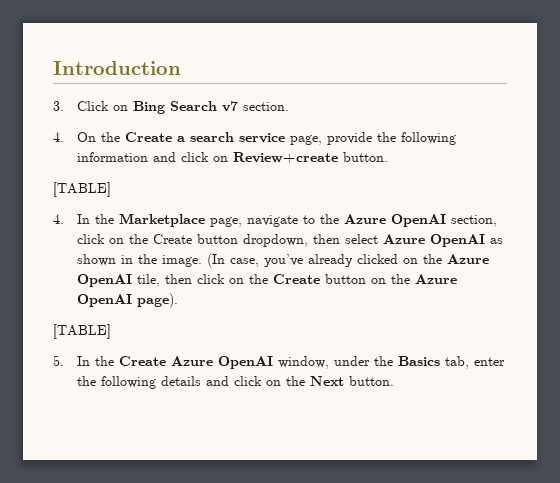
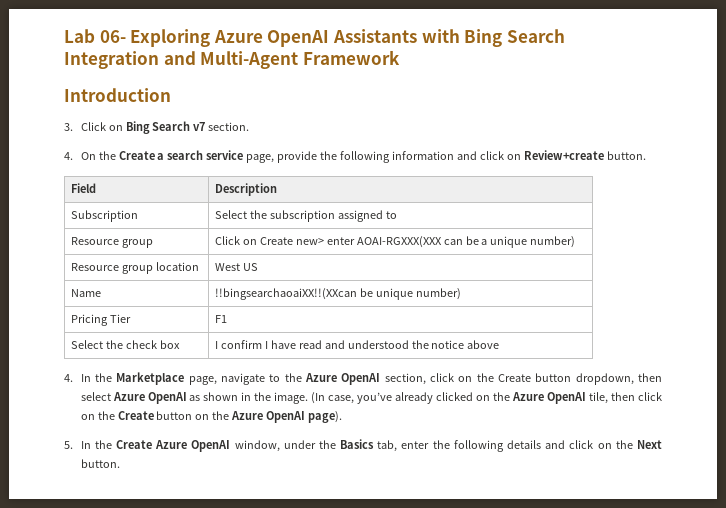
+ Lab 06- Exploring Azure OpenAI Assistants with Bing Search Integration and Multi-Agent Framework
  4. On the Create a search service page, provide the following information and click on Review+create button.
- [TABLE]
+ Field | Description
+ Subscription | Select the subscription assigned to
+ Resource group | Click on Create new> enter AOAI-RGXXX(XXX can be a unique number)
+ Resource group location | West US
+ Name | !!bingsearchaoaiXX!!(XXcan be unique number)
+ Pricing Tier | F1
+ Select the check box | I confirm I have read and understood the notice above
  (In case, you’ve already clicked on the Azure OpenAI tile, then click on the Create button on the Azure OpenAI page).
- [TABLE]

